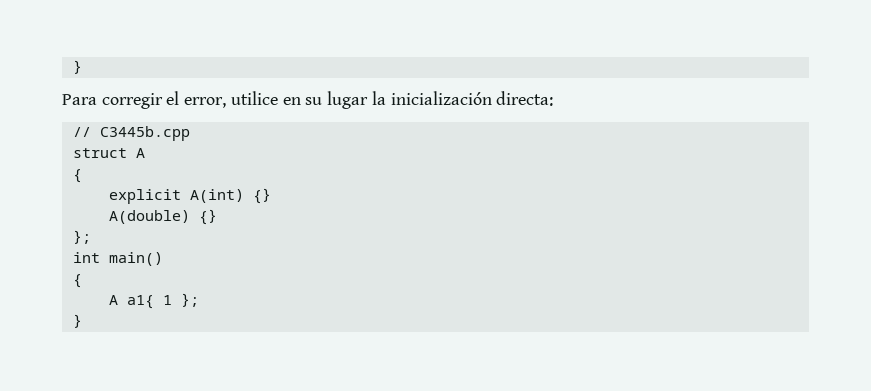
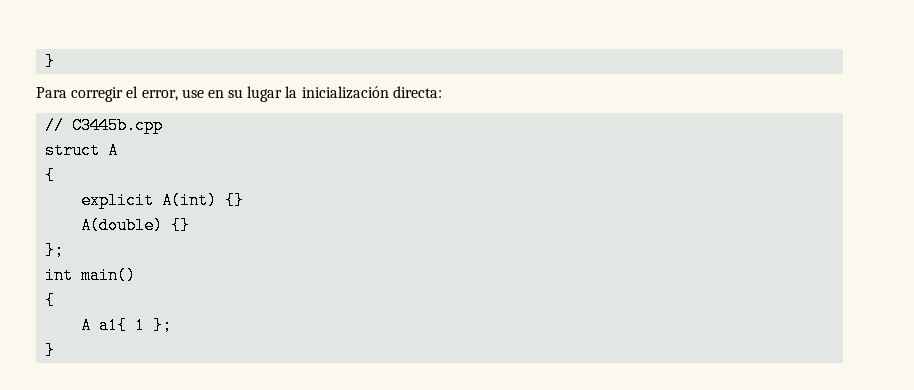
- Para corregir el error, utilice en su lugar la inicialización directa:
+ Para corregir el error, use en su lugar la inicialización directa:

